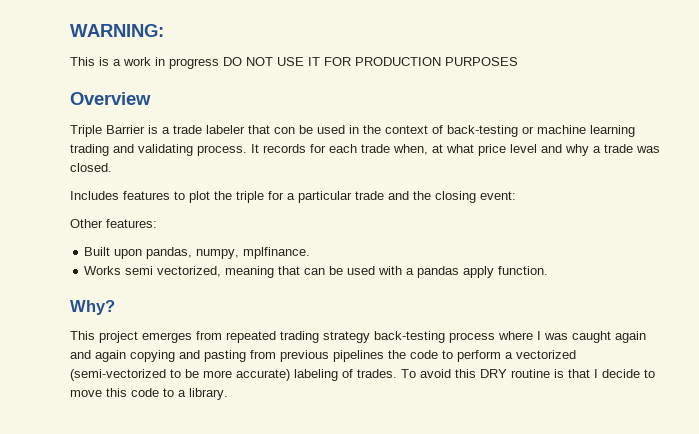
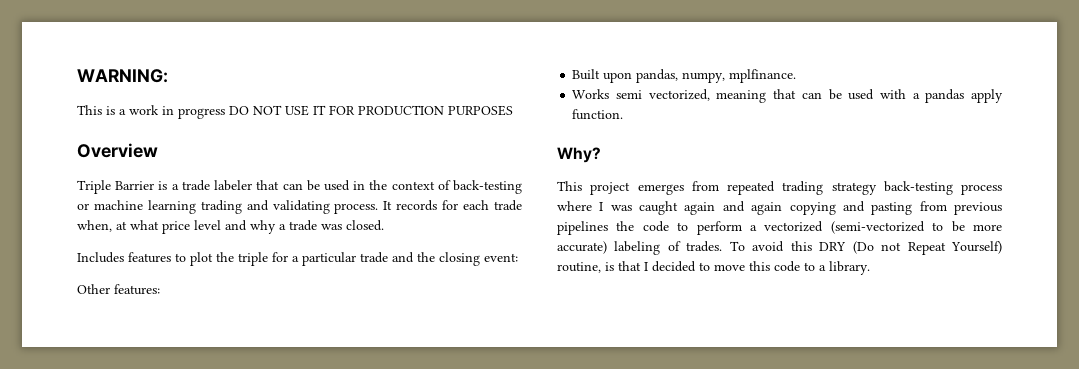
- Triple Barrier is a trade labeler that con be used in the context of back-testing or machine learning trading and validating process.
+ Triple Barrier is a trade labeler that can be used in the context of back-testing or machine learning trading and validating process.
- To avoid this DRY routine is that I decide to move this code to a library.
+ To avoid this DRY (Do not Repeat Yourself) routine, is that I decided to move this code to a library.

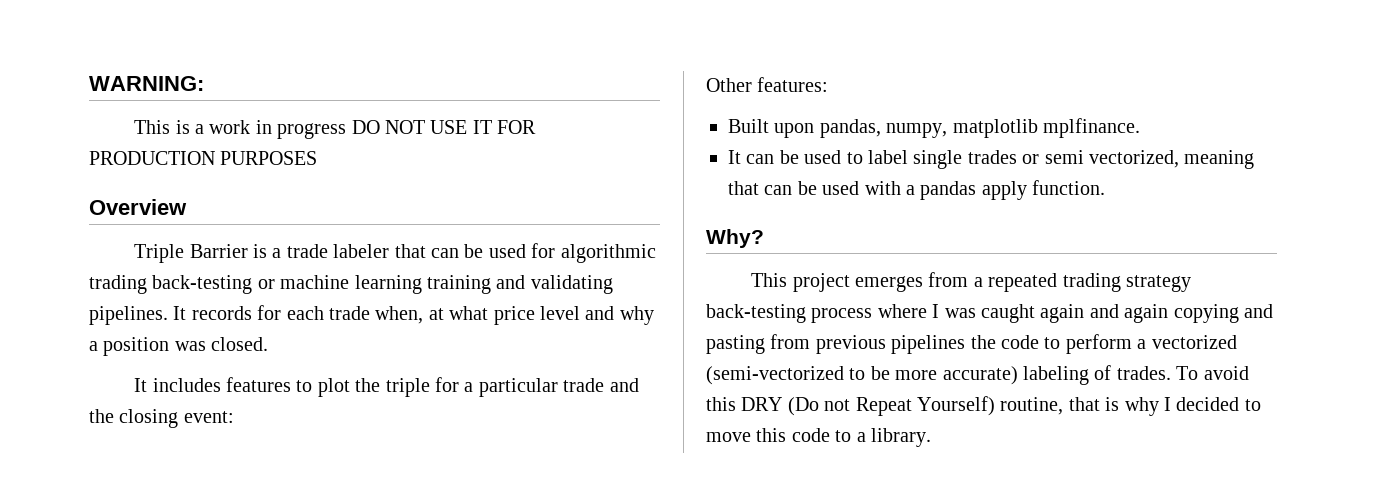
- Triple Barrier is a trade labeler that can be used in the context of back-testing or machine learning trading and validating process.
+ Triple Barrier is a trade labeler that can be used for algorithmic trading back-testing or machine learning training and validating pipelines.
- It records for each trade when, at what price level and why a trade was closed.
+ It records for each trade when, at what price level and why a position was closed.
- Includes features to plot the triple for a particular trade and the closing event:
+ It includes features to plot the triple for a particular trade and the closing event:
- Built upon pandas, numpy, mplfinance.
+ Built upon pandas, numpy, matplotlib mplfinance.
- Works semi vectorized, meaning that can be used with a pandas apply function.
+ It can be used to label single trades or semi vectorized, meaning that can be used with a pandas apply function.
- This project emerges from repeated trading strategy back-testing process where I was caught again and again copying and pasting from previous pipelines the code to perform a vectorized (semi-vectorized to be more accurate) labeling of trades.
+ This project emerges from a repeated trading strategy back-testing process where I was caught again and again copying and pasting from previous pipelines the code to perform a vectorized (semi-vectorized to be more accurate) labeling of trades.
- To avoid this DRY (Do not Repeat Yourself) routine, is that I decided to move this code to a library.
+ To avoid this DRY (Do not Repeat Yourself) routine, that is why I decided to move this code to a library.

